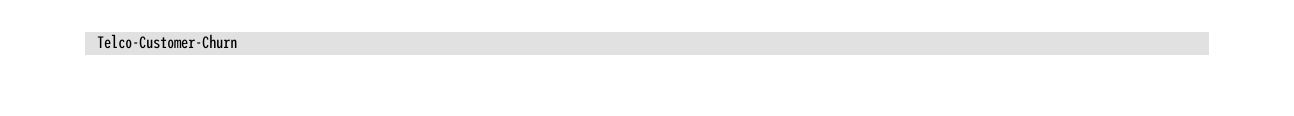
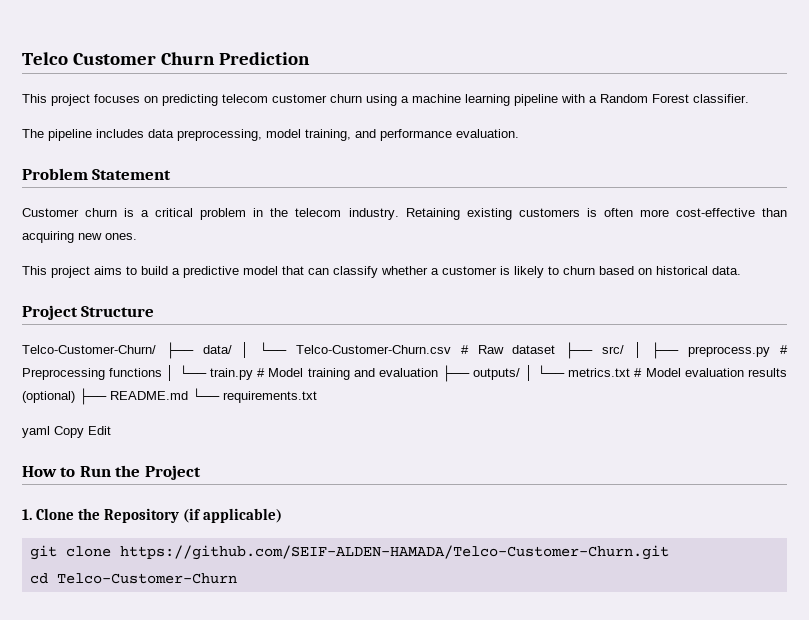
- Telco-Customer-Churn
+ Telco Customer Churn Prediction
+ This project focuses on predicting telecom customer churn using a machine learning pipeline with a Random Forest classifier.
+ The pipeline includes data preprocessing, model training, and performance evaluation.
+ Problem Statement
+ Customer churn is a critical problem in the telecom industry. Retaining existing customers is often more cost-effective than acquiring new ones.
+ This project aims to build a predictive model that can classify whether a customer is likely to churn based on historical data.
+ Project Structure
+ Telco-Customer-Churn/ ├── data/ │ └── Telco-Customer-Churn.csv # Raw dataset ├── src/ │ ├── preprocess.py # Preprocessing functions │ └── train.py # Model training and evaluation ├── outputs/ │ └── metrics.txt # Model evaluation results (optional) ├── README.md └── requirements.txt
+ yaml Copy Edit
+ How to Run the Project
+ 1. Clone the Repository (if applicable)
+ git clone https://github.com/SEIF-ALDEN-HAMADA/Telco-Customer-Churn.git
+ cd Telco-Customer-Churn

